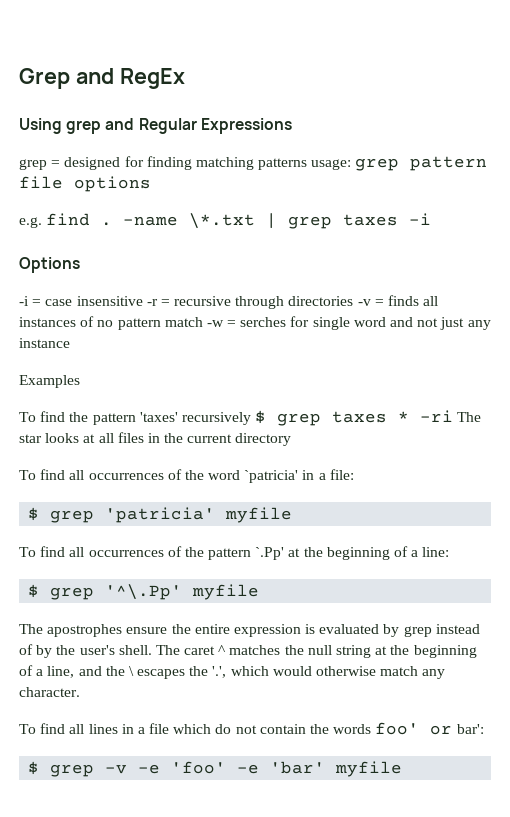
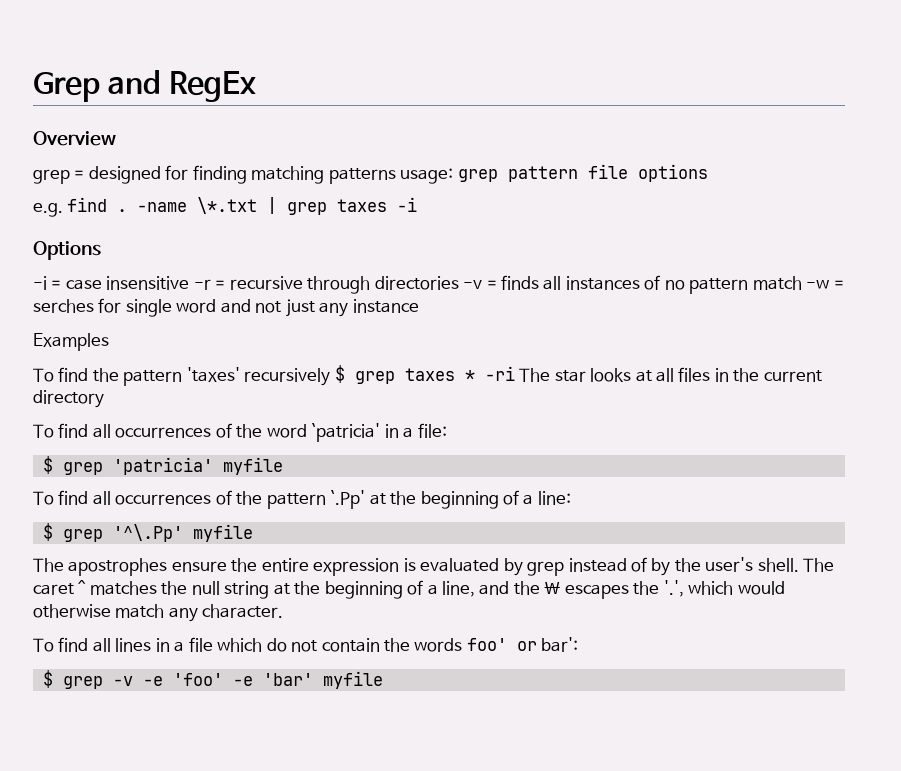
- Using grep and Regular Expressions
+ Overview

